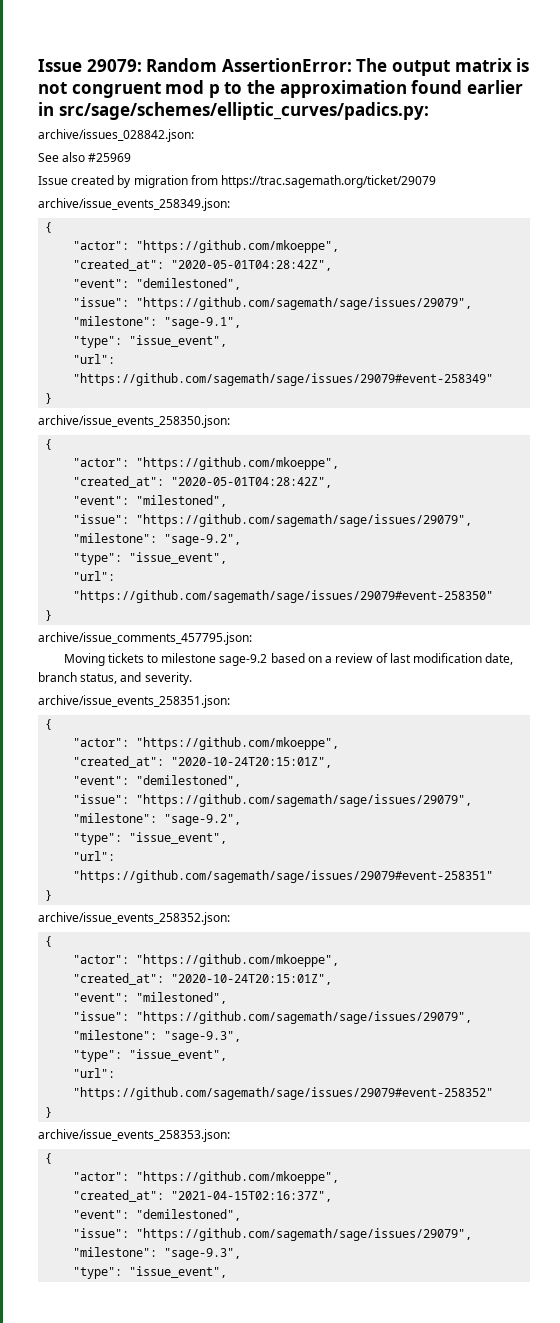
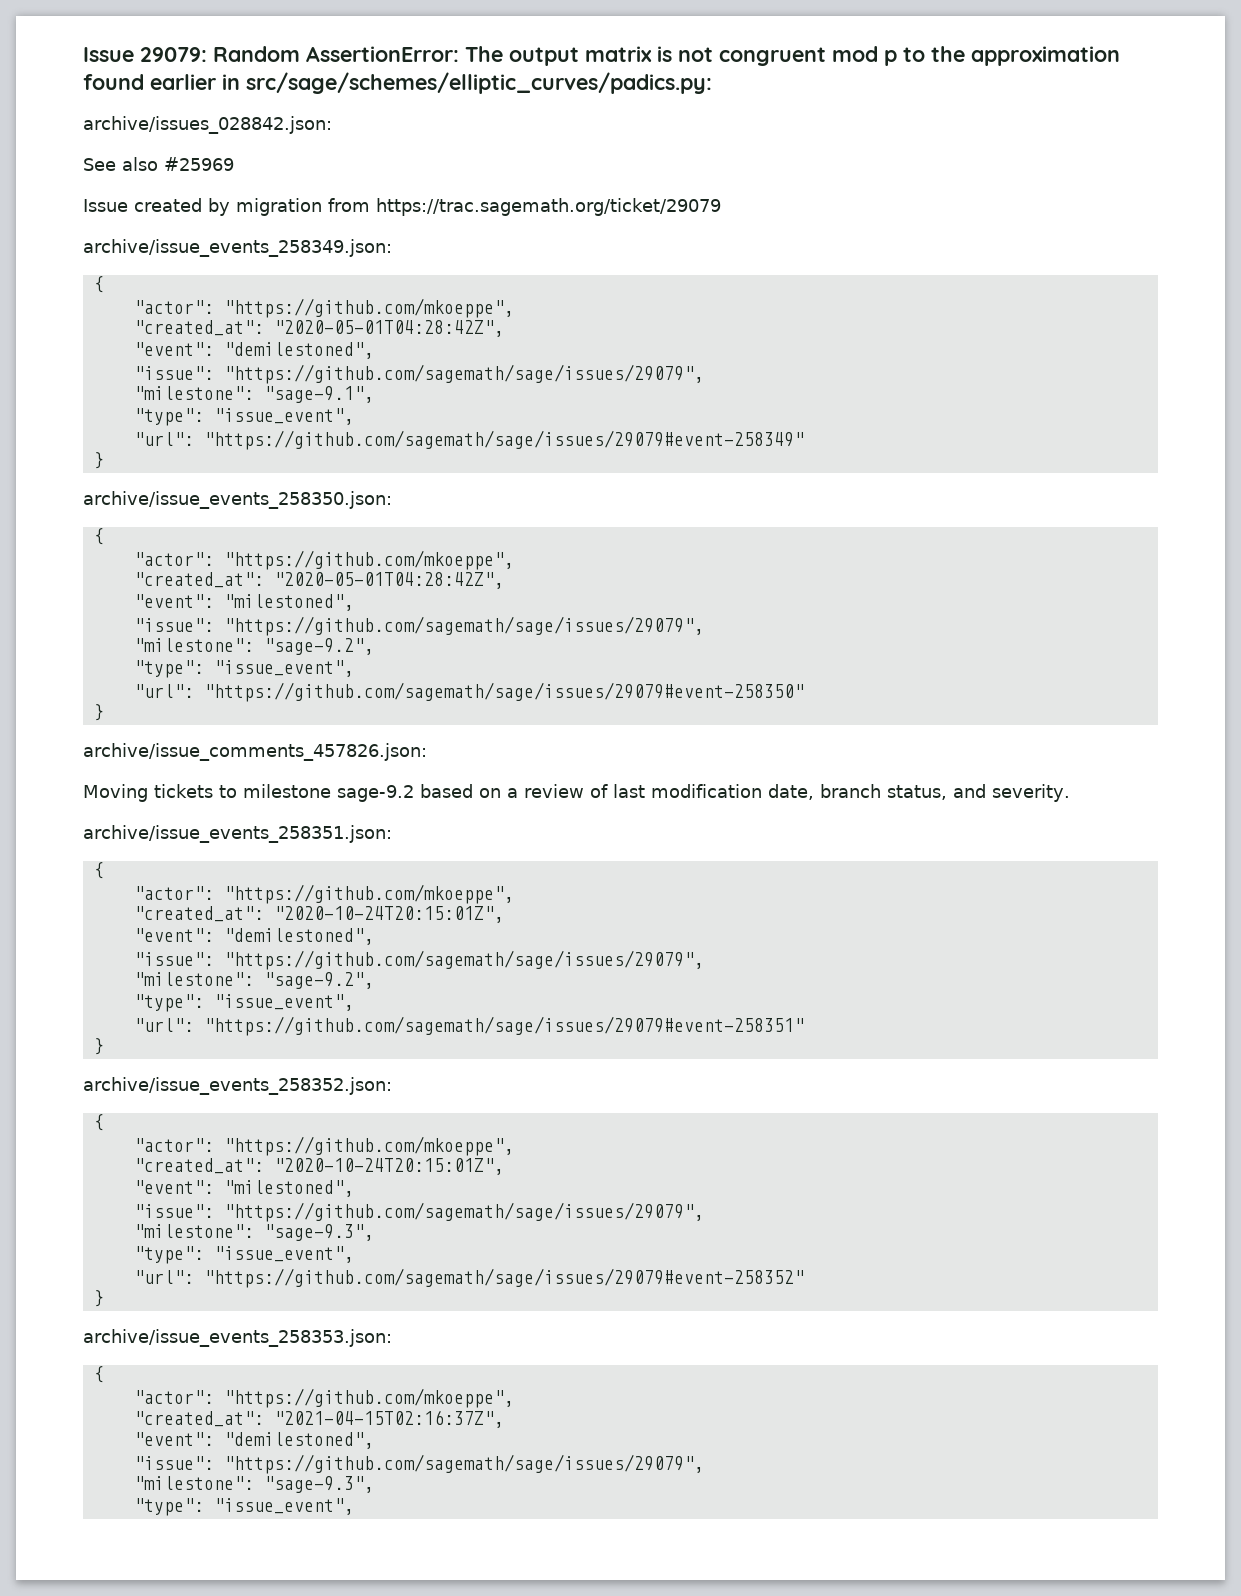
- archive/issue_comments_457795.json:
+ archive/issue_comments_457826.json:

